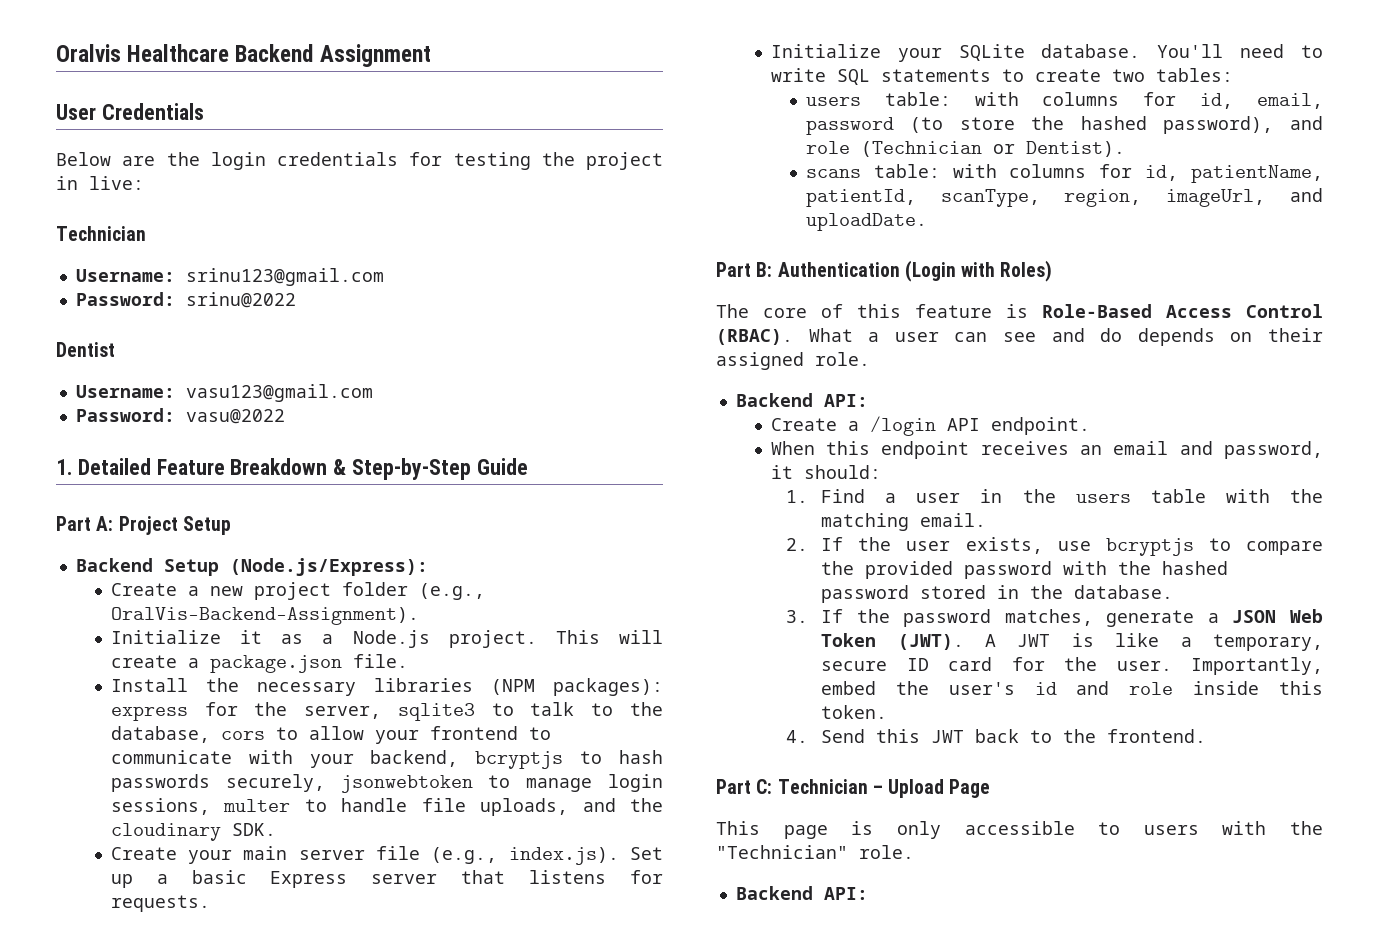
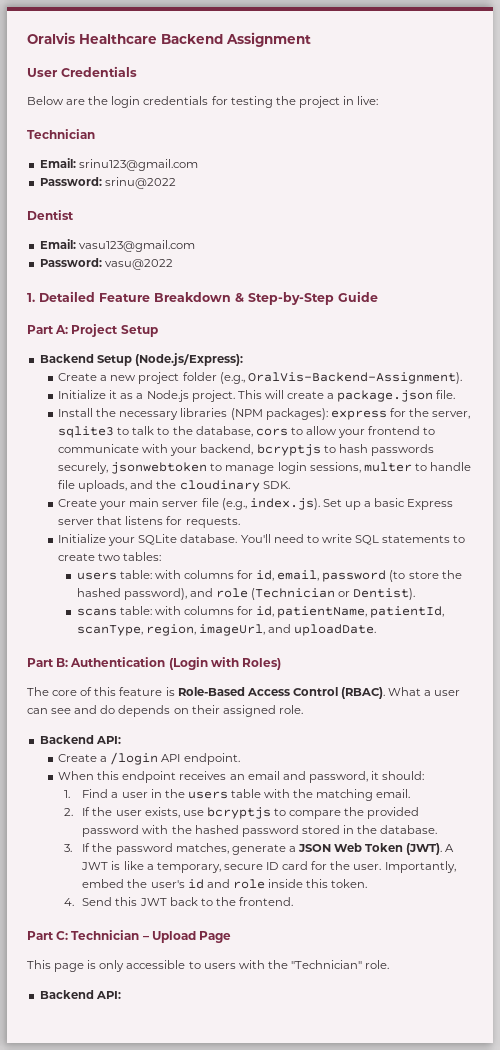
- Username: srinu123@gmail.com
+ Email: srinu123@gmail.com
- Username: vasu123@gmail.com
+ Email: vasu123@gmail.com

